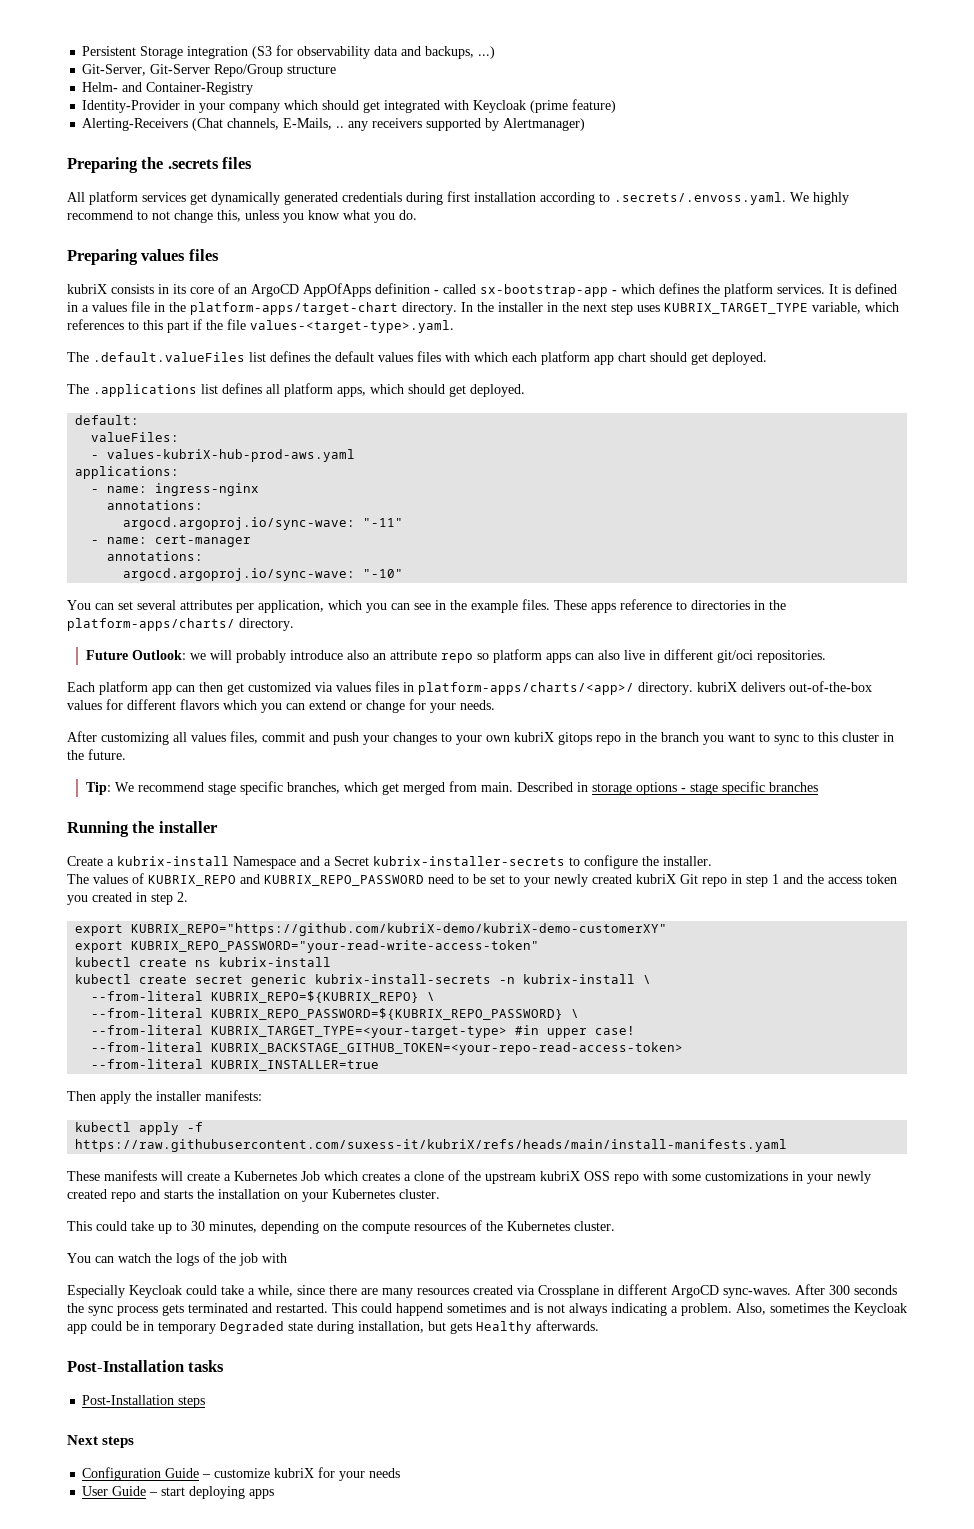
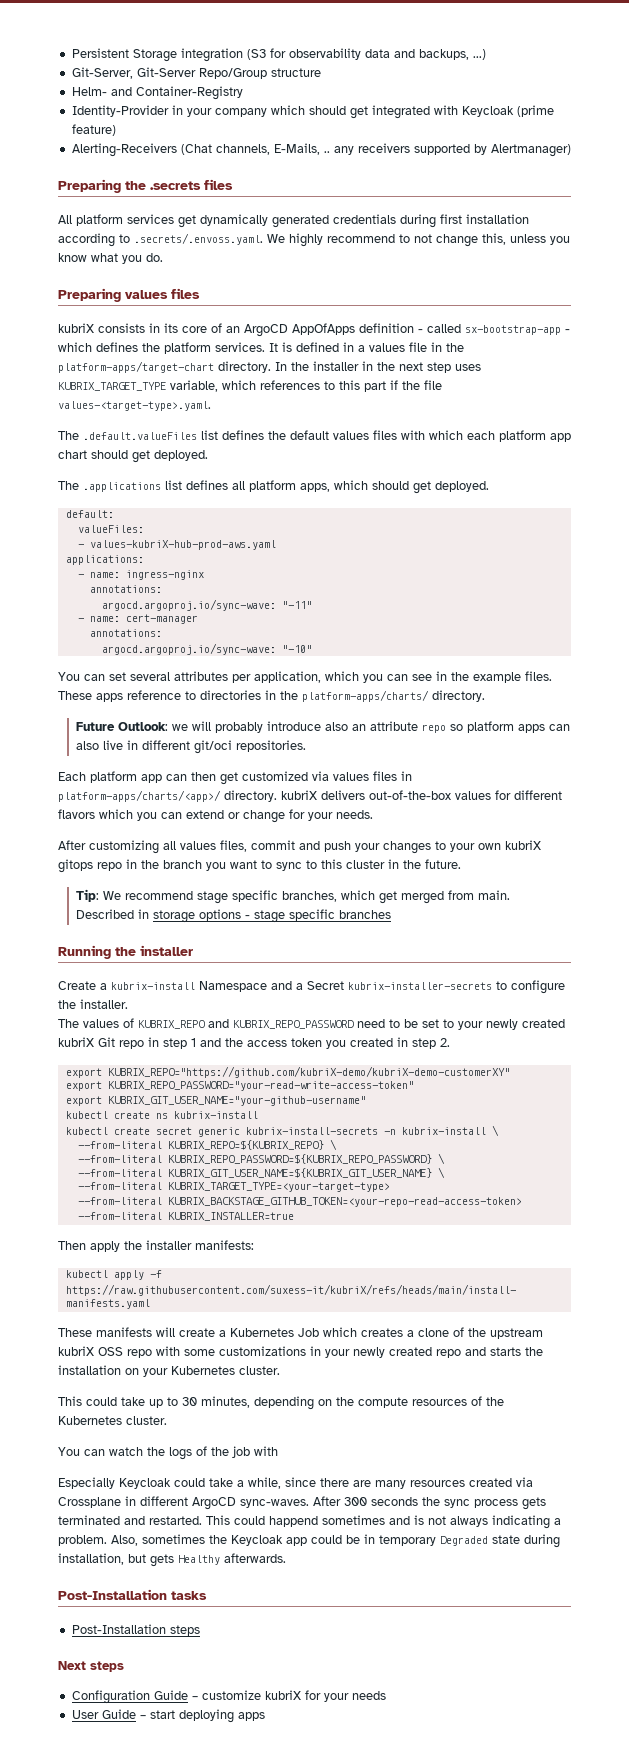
+ export KUBRIX_GIT_USER_NAME="your-github-username"
+ --from-literal KUBRIX_GIT_USER_NAME=${KUBRIX_GIT_USER_NAME} \
- --from-literal KUBRIX_TARGET_TYPE=<your-target-type> #in upper case!
+ --from-literal KUBRIX_TARGET_TYPE=<your-target-type>

